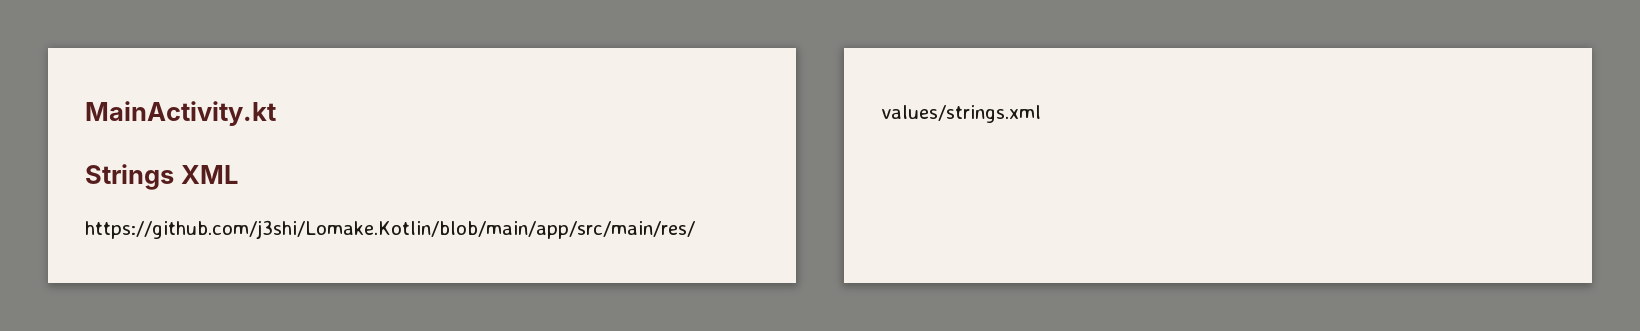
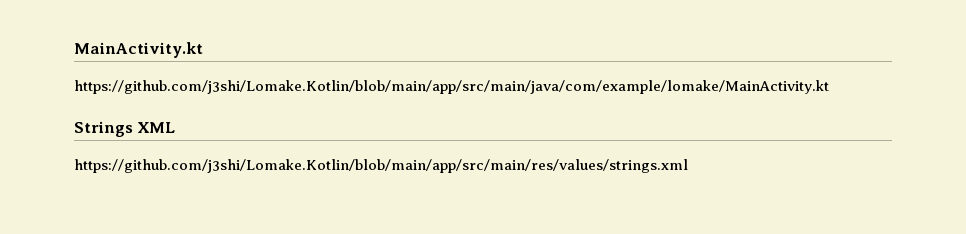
+ https://github.com/j3shi/Lomake.Kotlin/blob/main/app/src/main/java/com/example/lomake/MainActivity.kt

